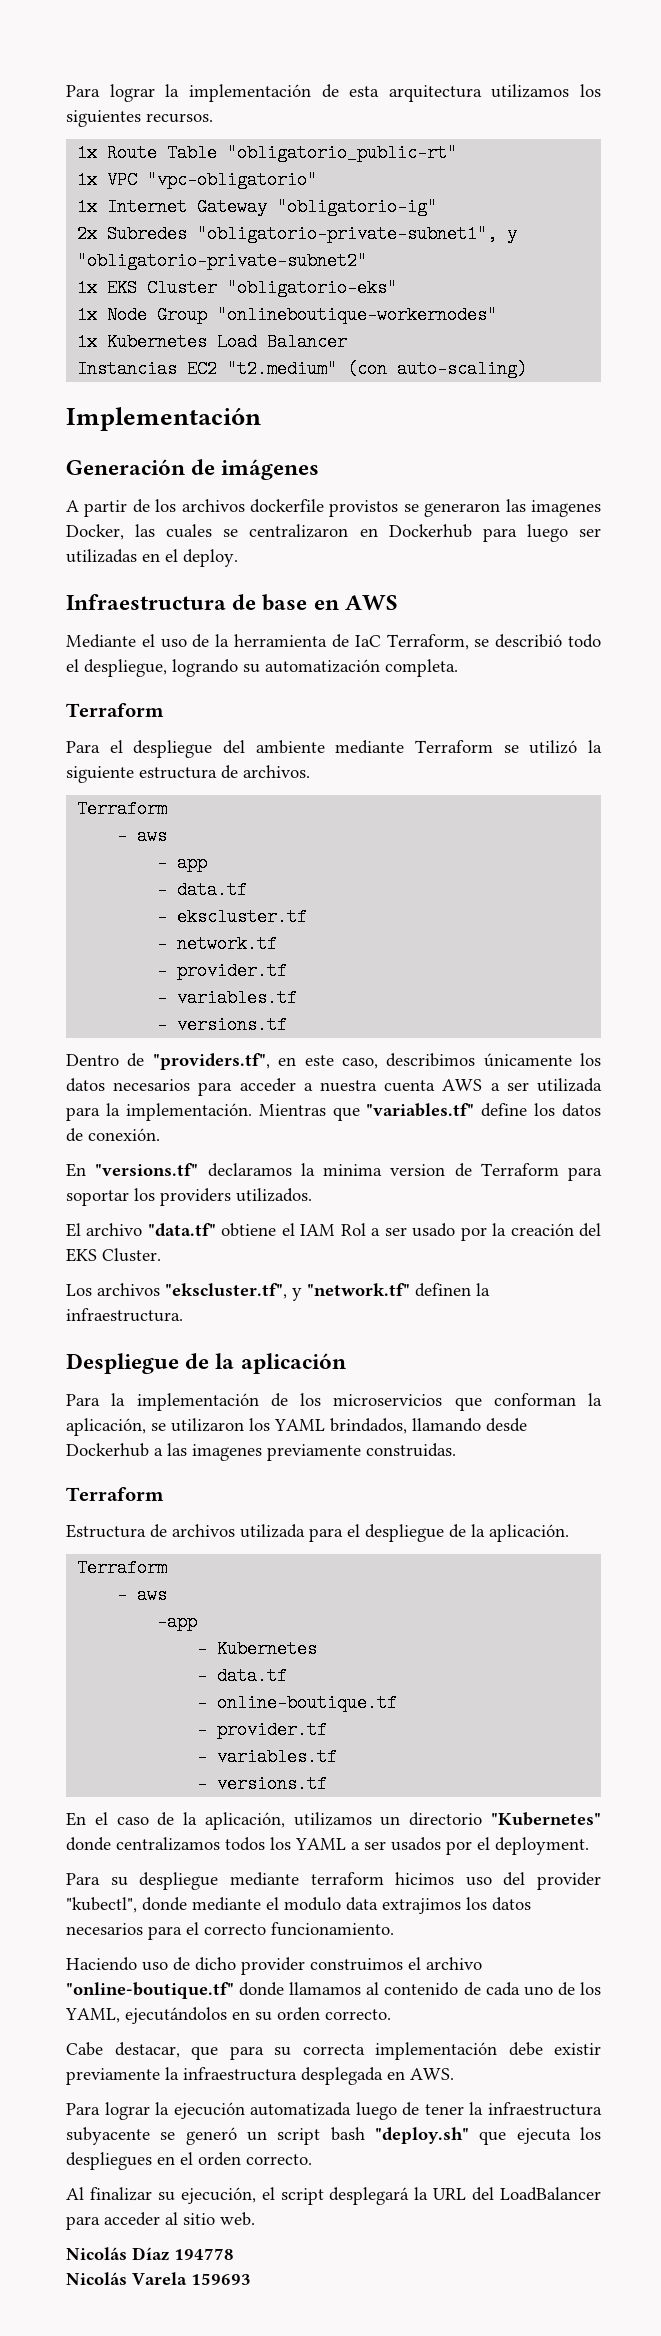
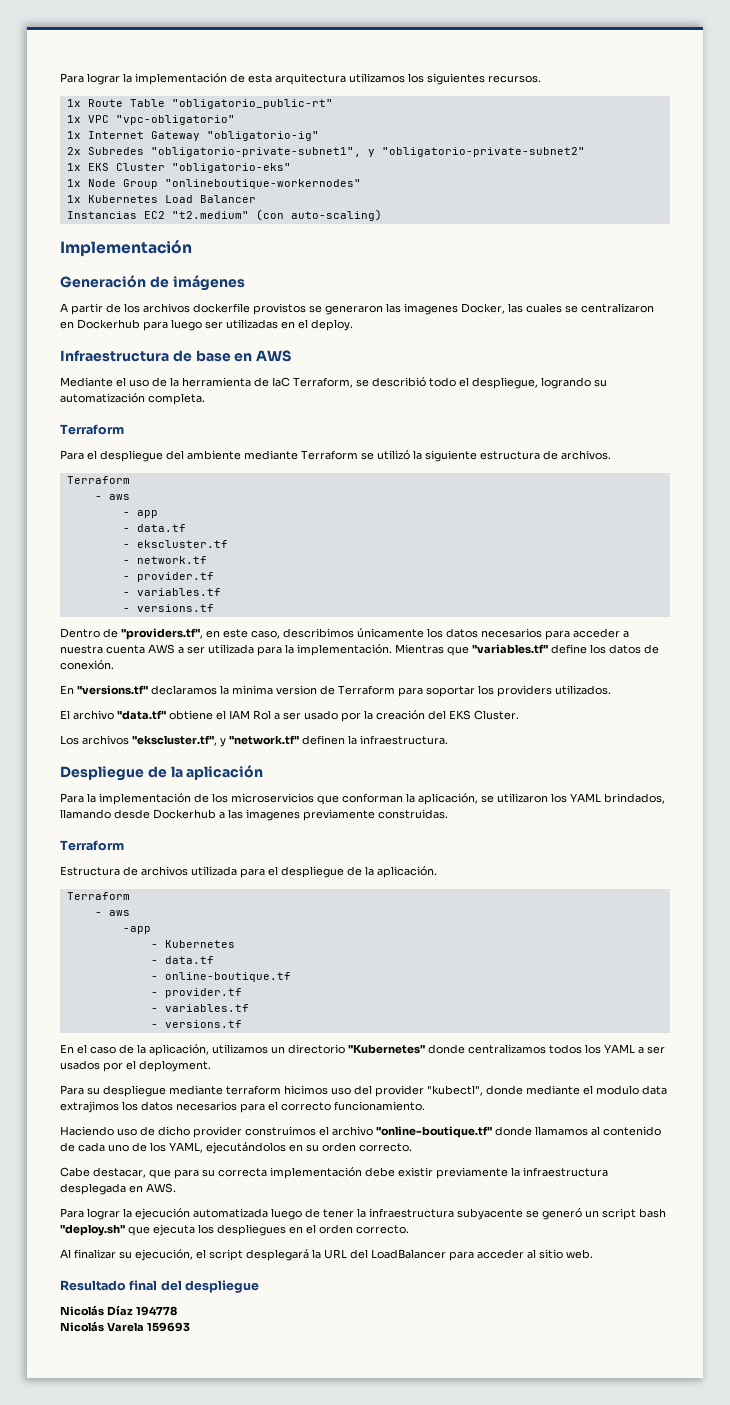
+ Resultado final del despliegue

